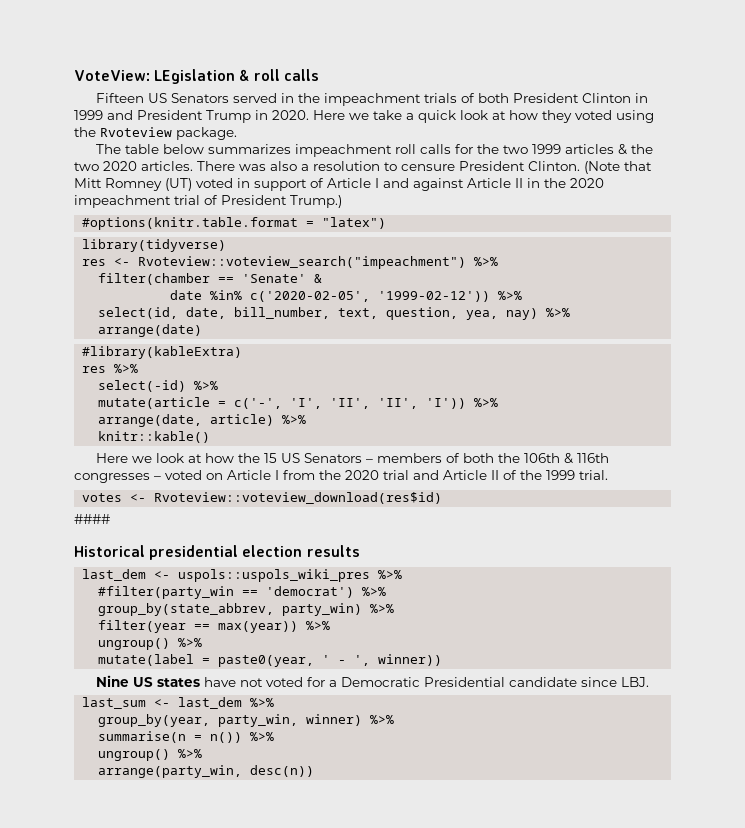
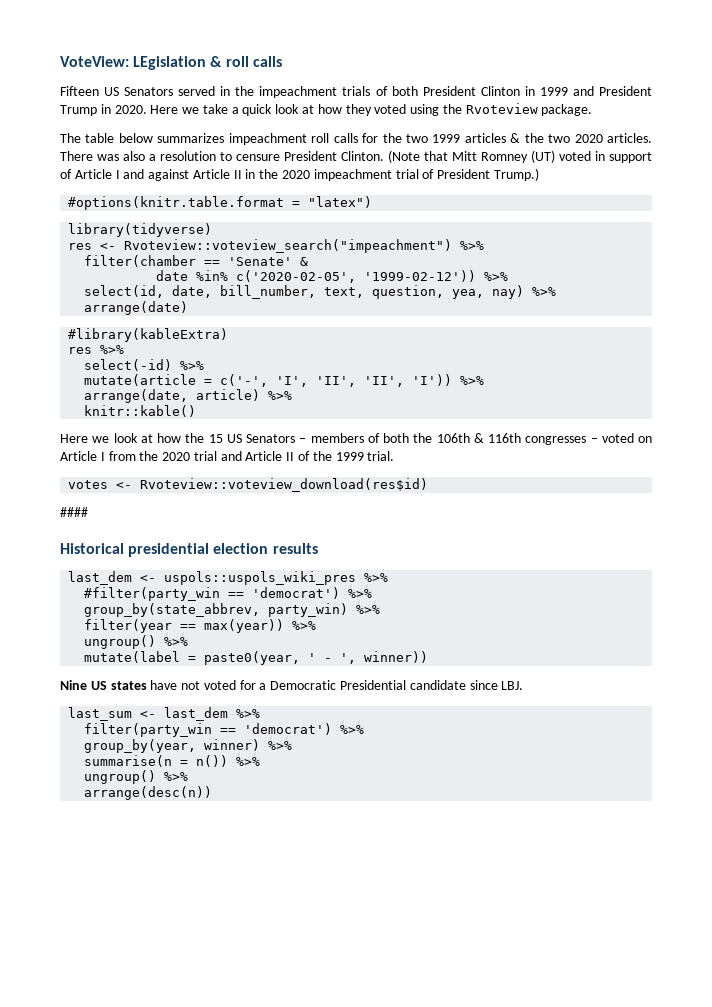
+ filter(party_win == 'democrat') %>%
- group_by(year, party_win, winner) %>%
+ group_by(year, winner) %>%
- arrange(party_win, desc(n))
+ arrange(desc(n))

